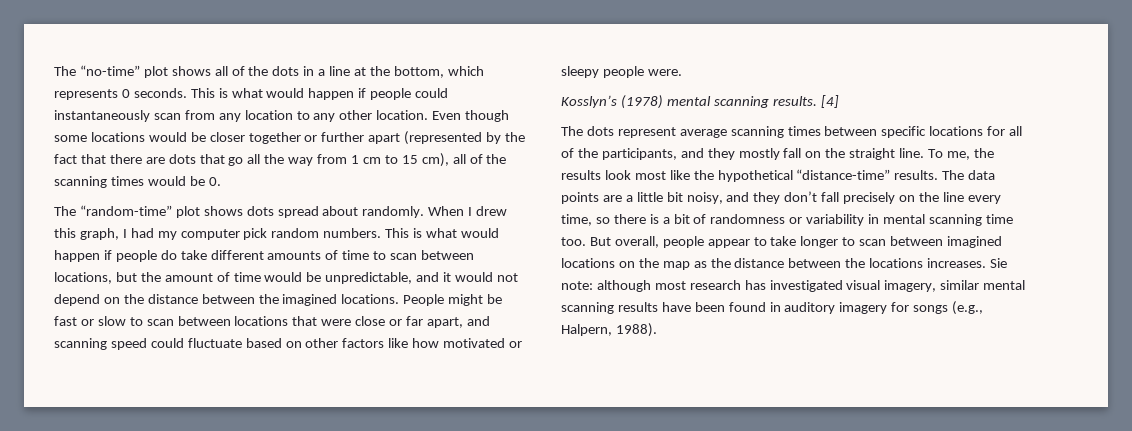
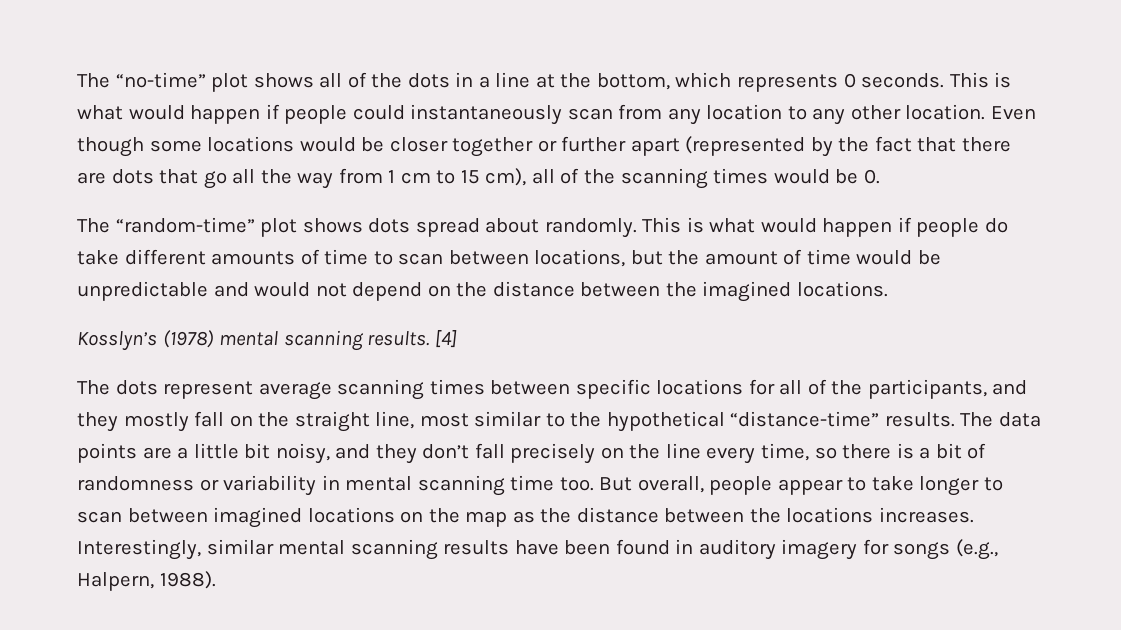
- When I drew this graph, I had my computer pick random numbers.
- This is what would happen if people do take different amounts of time to scan between locations, but the amount of time would be unpredictable, and it would not depend on the distance between the imagined locations. People might be fast or slow to scan between locations that were close or far apart, and scanning speed could fluctuate based on other factors like how motivated or sleepy people were.
+ This is what would happen if people do take different amounts of time to scan between locations, but the amount of time would be unpredictable and would not depend on the distance between the imagined locations.
- The dots represent average scanning times between specific locations for all of the participants, and they mostly fall on the straight line. To me, the results look most like the hypothetical “distance-time” results.
+ The dots represent average scanning times between specific locations for all of the participants, and they mostly fall on the straight line, most similar to the hypothetical “distance-time” results.
- Sie note: although most research has investigated visual imagery, similar mental scanning results have been found in auditory imagery for songs (e.g., Halpern, 1988).
+ Interestingly, similar mental scanning results have been found in auditory imagery for songs (e.g., Halpern, 1988).

